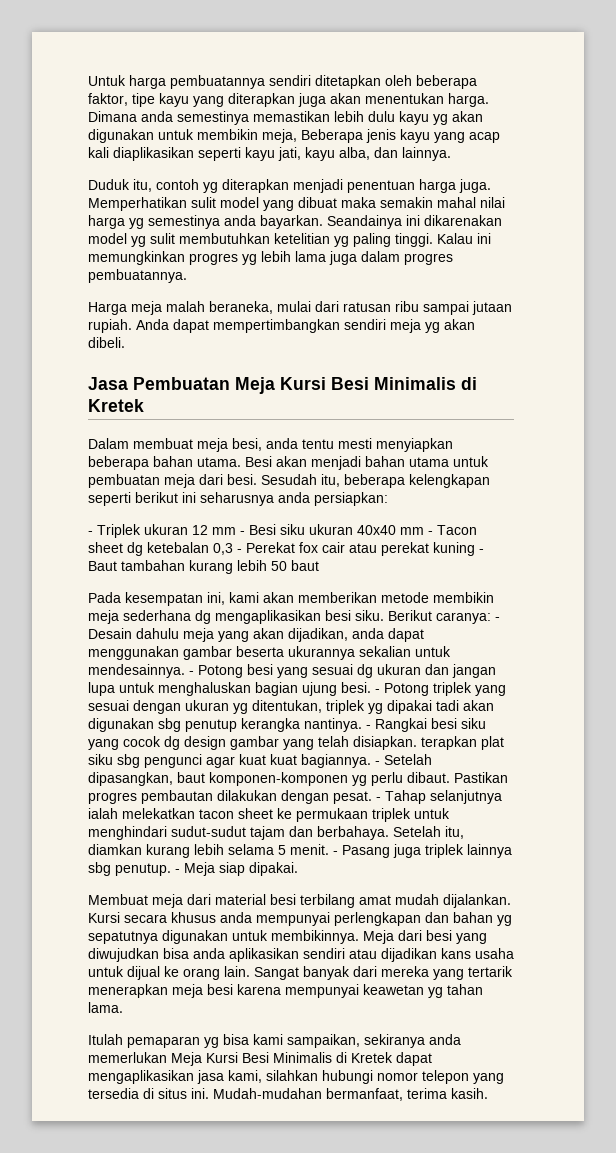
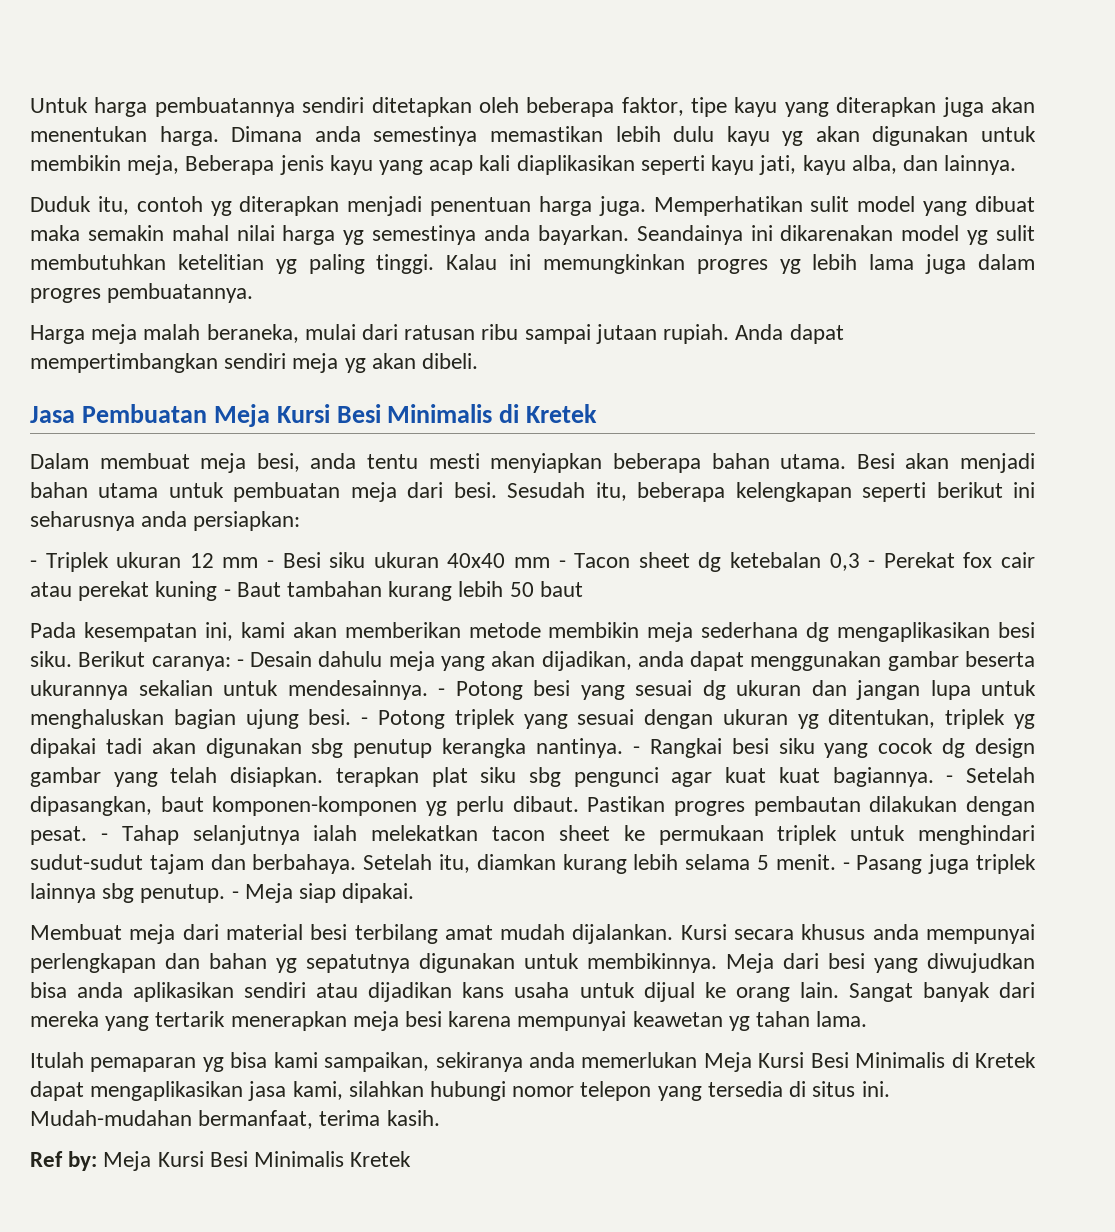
+ Ref by: Meja Kursi Besi Minimalis Kretek

